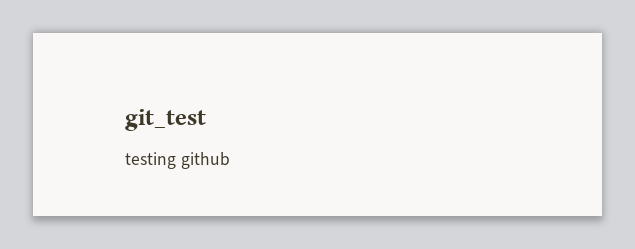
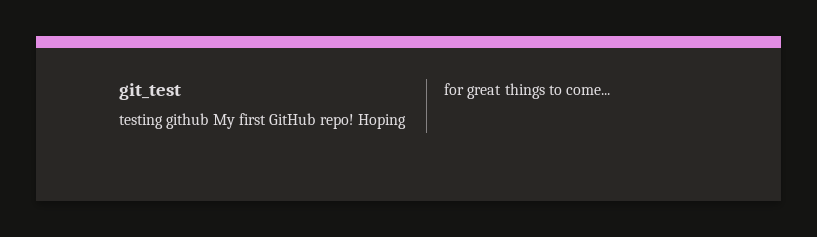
- testing github
+ testing github My first GitHub repo! Hoping for great things to come...

